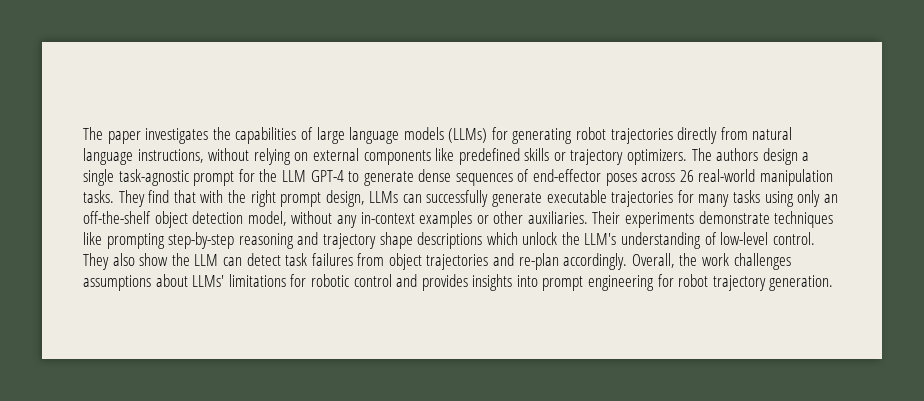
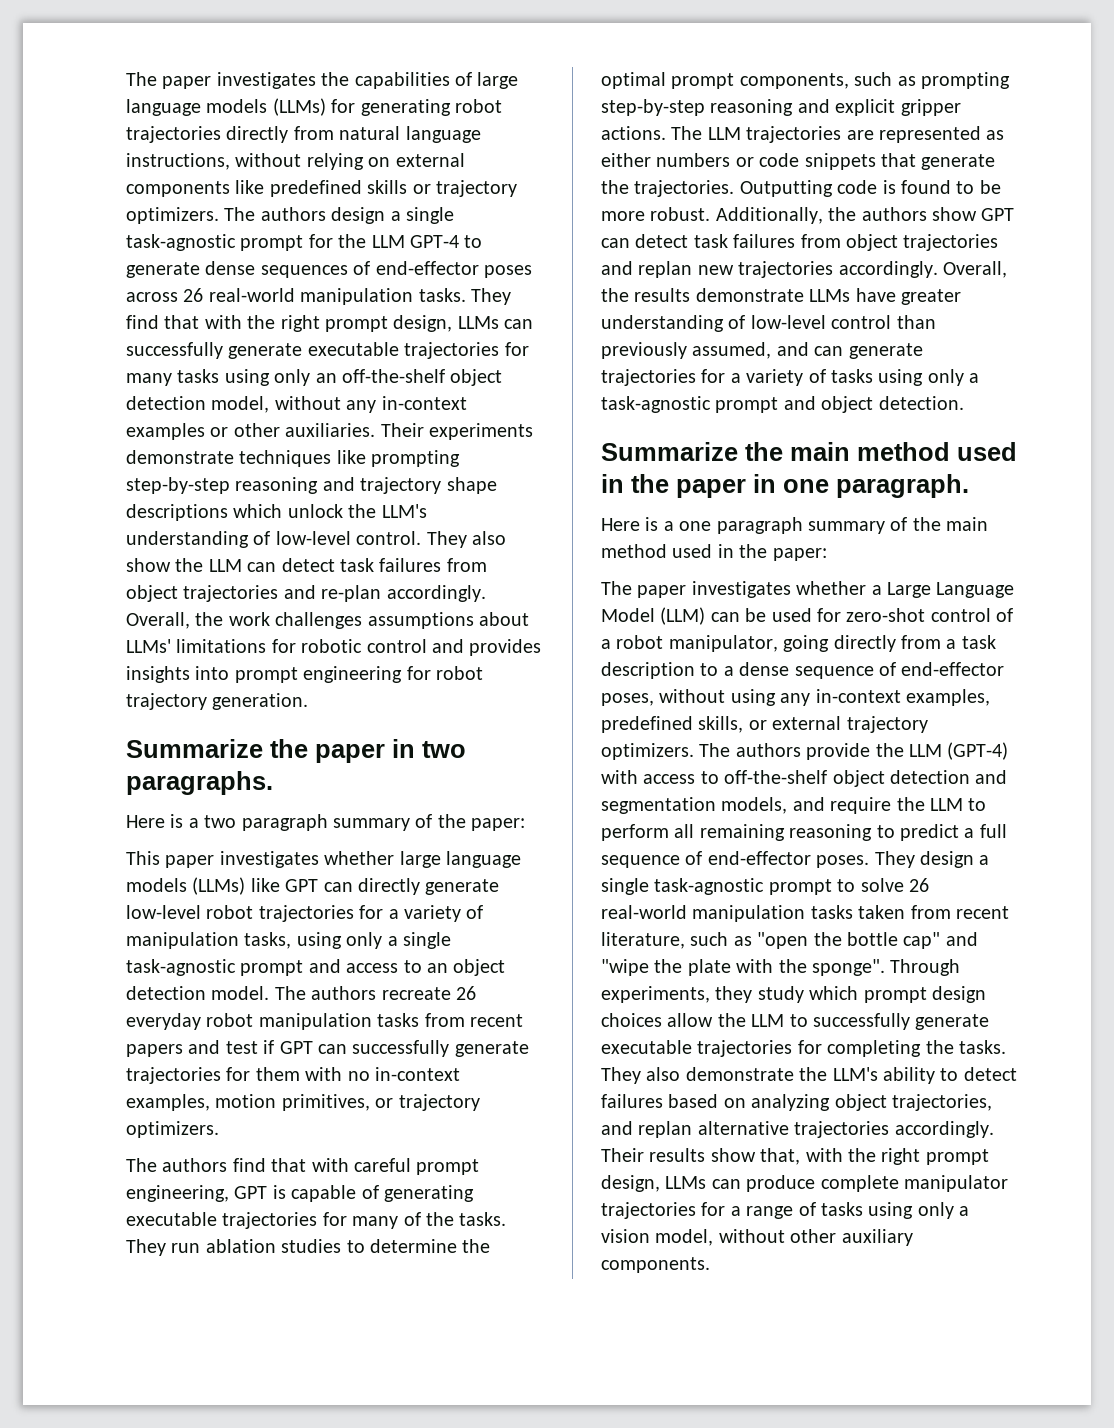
+ Summarize the paper in two paragraphs.
+ Here is a two paragraph summary of the paper:
+ This paper investigates whether large language models (LLMs) like GPT can directly generate low-level robot trajectories for a variety of manipulation tasks, using only a single task-agnostic prompt and access to an object detection model. The authors recreate 26 everyday robot manipulation tasks from recent papers and test if GPT can successfully generate trajectories for them with no in-context examples, motion primitives, or trajectory optimizers.
+ The authors find that with careful prompt engineering, GPT is capable of generating executable trajectories for many of the tasks. They run ablation studies to determine the optimal prompt components, such as prompting step-by-step reasoning and explicit gripper actions. The LLM trajectories are represented as either numbers or code snippets that generate the trajectories. Outputting code is found to be more robust. Additionally, the authors show GPT can detect task failures from object trajectories and replan new trajectories accordingly. Overall, the results demonstrate LLMs have greater understanding of low-level control than previously assumed, and can generate trajectories for a variety of tasks using only a task-agnostic prompt and object detection.
+ Summarize the main method used in the paper in one paragraph.
+ Here is a one paragraph summary of the main method used in the paper:
+ The paper investigates whether a Large Language Model (LLM) can be used for zero-shot control of a robot manipulator, going directly from a task description to a dense sequence of end-effector poses, without using any in-context examples, predefined skills, or external trajectory optimizers. The authors provide the LLM (GPT-4) with access to off-the-shelf object detection and segmentation models, and require the LLM to perform all remaining reasoning to predict a full sequence of end-effector poses. They design a single task-agnostic prompt to solve 26 real-world manipulation tasks taken from recent literature, such as "open the bottle cap" and "wipe the plate with the sponge". Through experiments, they study which prompt design choices allow the LLM to successfully generate executable trajectories for completing the tasks. They also demonstrate the LLM's ability to detect failures based on analyzing object trajectories, and replan alternative trajectories accordingly. Their results show that, with the right prompt design, LLMs can produce complete manipulator trajectories for a range of tasks using only a vision model, without other auxiliary components.

